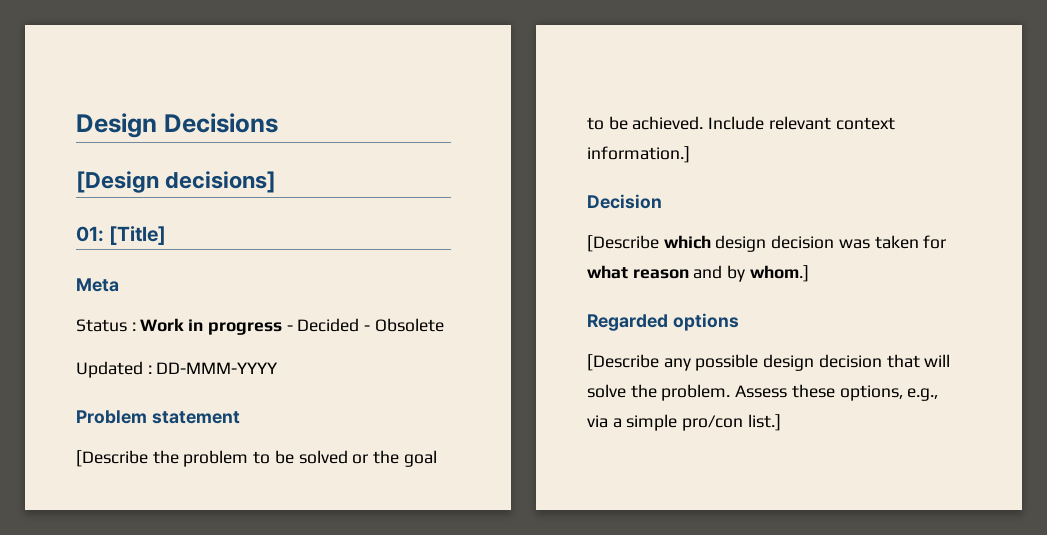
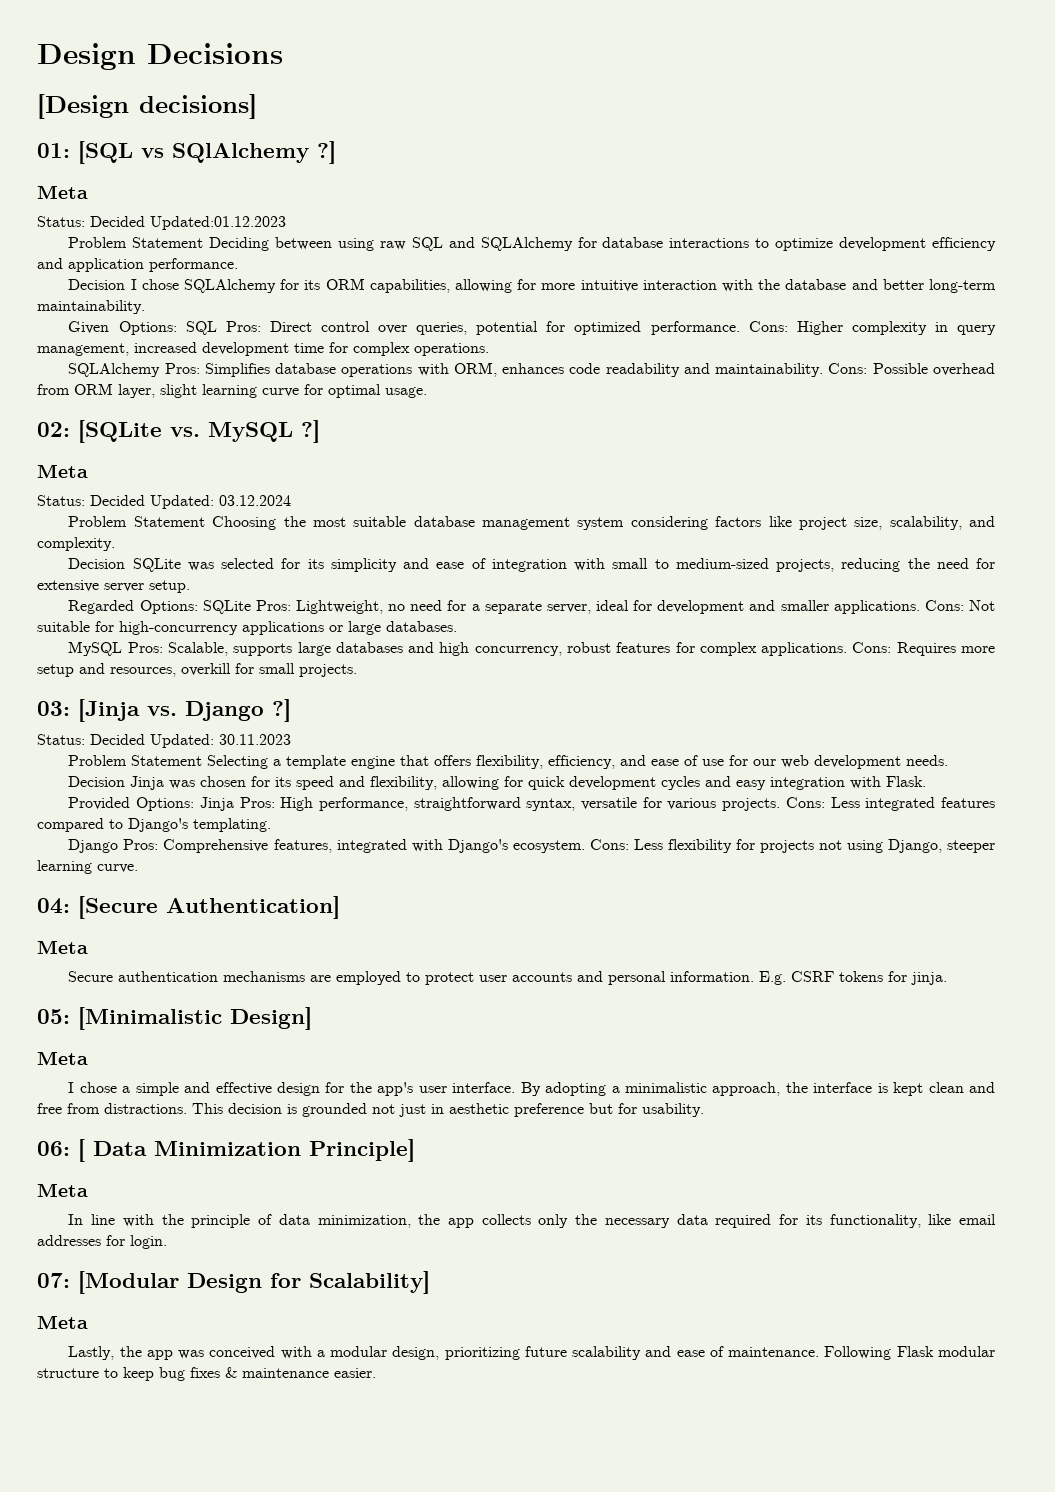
- 01: [Title]
+ 01: [SQL vs SQlAlchemy ?]
  Meta
- Status : Work in progress - Decided - Obsolete
- Updated : DD-MMM-YYYY
- Problem statement
- [Describe the problem to be solved or the goal to be achieved. Include relevant context information.]
- Decision
- [Describe which design decision was taken for what reason and by whom.]
- Regarded options
- [Describe any possible design decision that will solve the problem. Assess these options, e.g., via a simple pro/con list.]
+ Status: Decided Updated:01.12.2023
+ Problem Statement Deciding between using raw SQL and SQLAlchemy for database interactions to optimize development efficiency and application performance.
+ Decision I chose SQLAlchemy for its ORM capabilities, allowing for more intuitive interaction with the database and better long-term maintainability.
+ Given Options: SQL Pros: Direct control over queries, potential for optimized performance. Cons: Higher complexity in query management, increased development time for complex operations.
+ SQLAlchemy Pros: Simplifies database operations with ORM, enhances code readability and maintainability. Cons: Possible overhead from ORM layer, slight learning curve for optimal usage.
+ 02: [SQLite vs. MySQL ?]
+ Meta
+ Status: Decided Updated: 03.12.2024
+ Problem Statement Choosing the most suitable database management system considering factors like project size, scalability, and complexity.
+ Decision SQLite was selected for its simplicity and ease of integration with small to medium-sized projects, reducing the need for extensive server setup.
+ Regarded Options: SQLite Pros: Lightweight, no need for a separate server, ideal for development and smaller applications. Cons: Not suitable for high-concurrency applications or large databases.
+ MySQL Pros: Scalable, supports large databases and high concurrency, robust features for complex applications. Cons: Requires more setup and resources, overkill for small projects.
+ 03: [Jinja vs. Django ?]
+ Status: Decided Updated: 30.11.2023
+ Problem Statement Selecting a template engine that offers flexibility, efficiency, and ease of use for our web development needs.
+ Decision Jinja was chosen for its speed and flexibility, allowing for quick development cycles and easy integration with Flask.
+ Provided Options: Jinja Pros: High performance, straightforward syntax, versatile for various projects. Cons: Less integrated features compared to Django's templating.
+ Django Pros: Comprehensive features, integrated with Django's ecosystem. Cons: Less flexibility for projects not using Django, steeper learning curve.
+ 04: [Secure Authentication]
+ Meta
+ Secure authentication mechanisms are employed to protect user accounts and personal information. E.g. CSRF tokens for jinja.
+ 05: [Minimalistic Design]
+ Meta
+ I chose a simple and effective design for the app's user interface. By adopting a minimalistic approach, the interface is kept clean and free from distractions. This decision is grounded not just in aesthetic preference but for usability.
+ 06: [ Data Minimization Principle]
+ Meta
+ In line with the principle of data minimization, the app collects only the necessary data required for its functionality, like email addresses for login.
+ 07: [Modular Design for Scalability]
+ Meta
+ Lastly, the app was conceived with a modular design, prioritizing future scalability and ease of maintenance. Following Flask modular structure to keep bug fixes & maintenance easier.

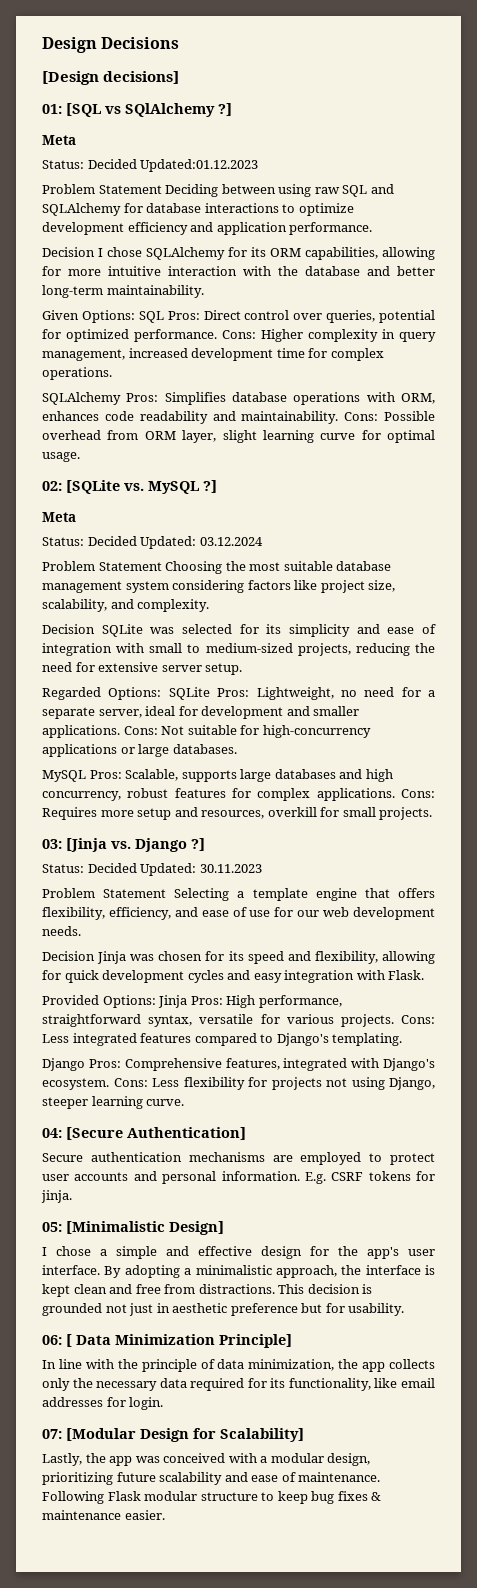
  04: [Secure Authentication]
- Meta
  05: [Minimalistic Design]
- Meta
  06: [ Data Minimization Principle]
- Meta
  07: [Modular Design for Scalability]
- Meta

